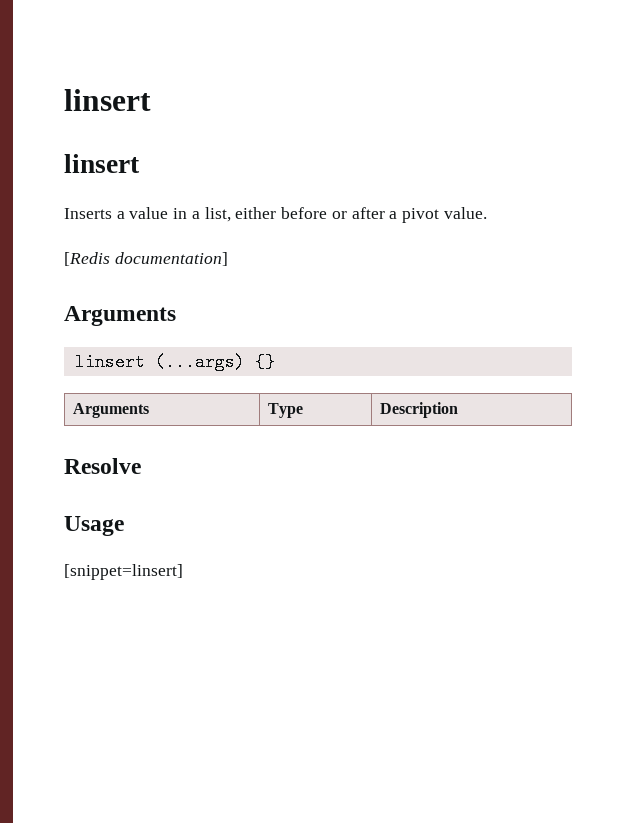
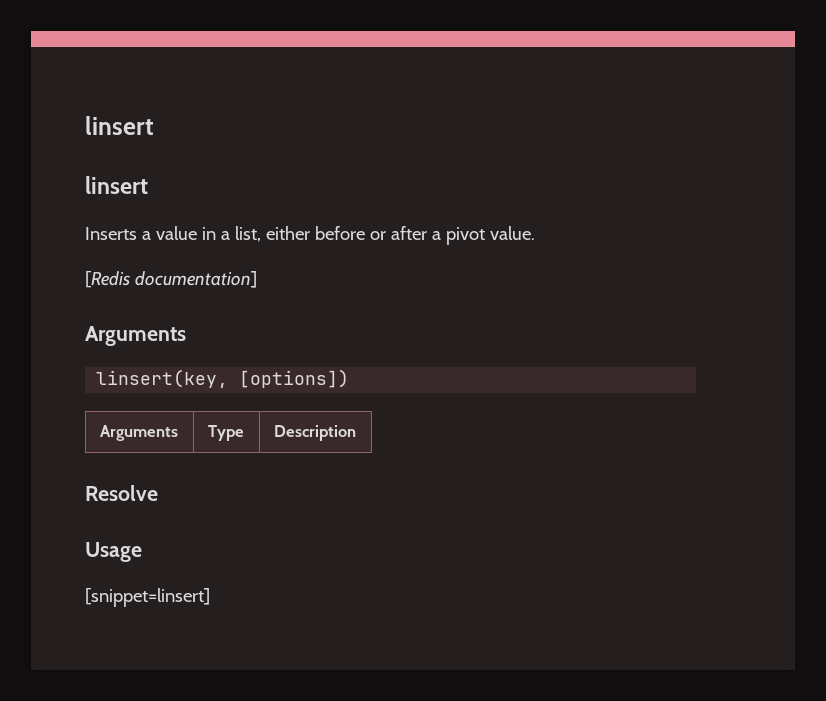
- linsert (...args) {}
+ linsert(key, [options])

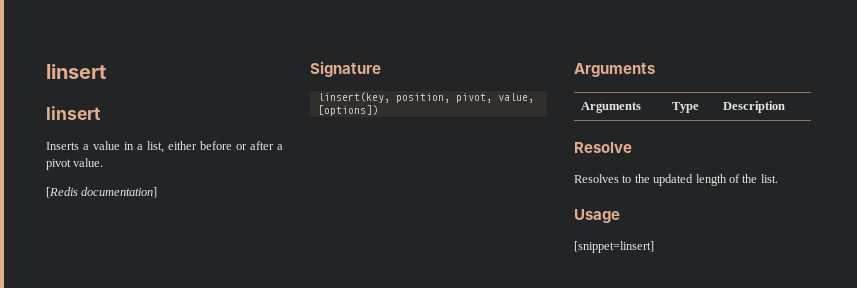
  [Redis documentation]
- Arguments
+ Signature
- linsert(key, [options])
+ linsert(key, position, pivot, value, [options])
+ Arguments
+ Resolves to the updated length of the list.

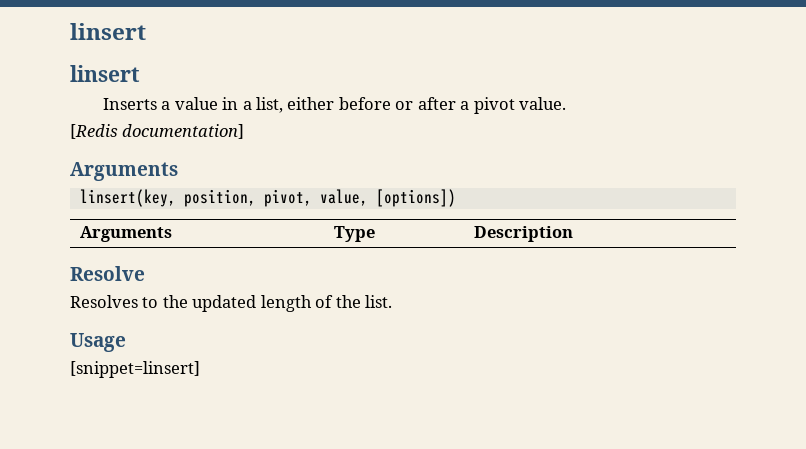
  [Redis documentation]
- Signature
+ Arguments
  linsert(key, position, pivot, value, [options])
- Arguments

